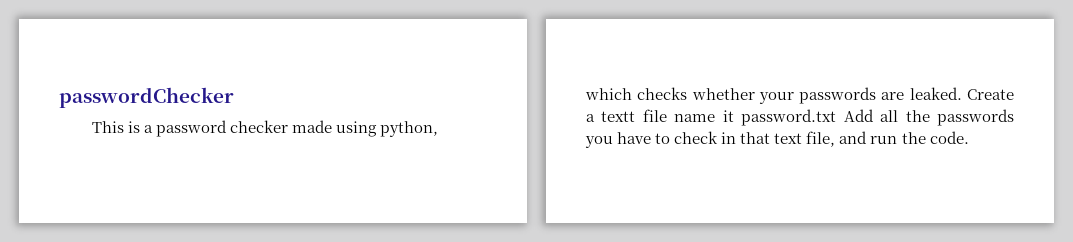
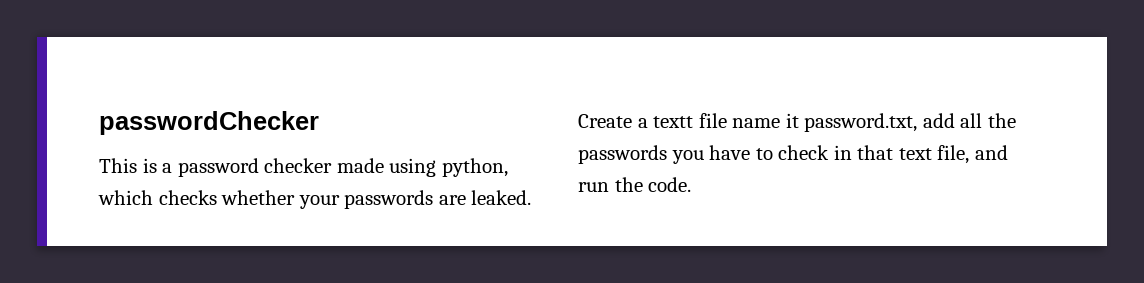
- Create a textt file name it password.txt Add all the passwords you have to check in that text file, and run the code.
+ Create a textt file name it password.txt, add all the passwords you have to check in that text file, and run the code.

